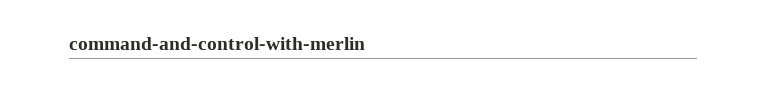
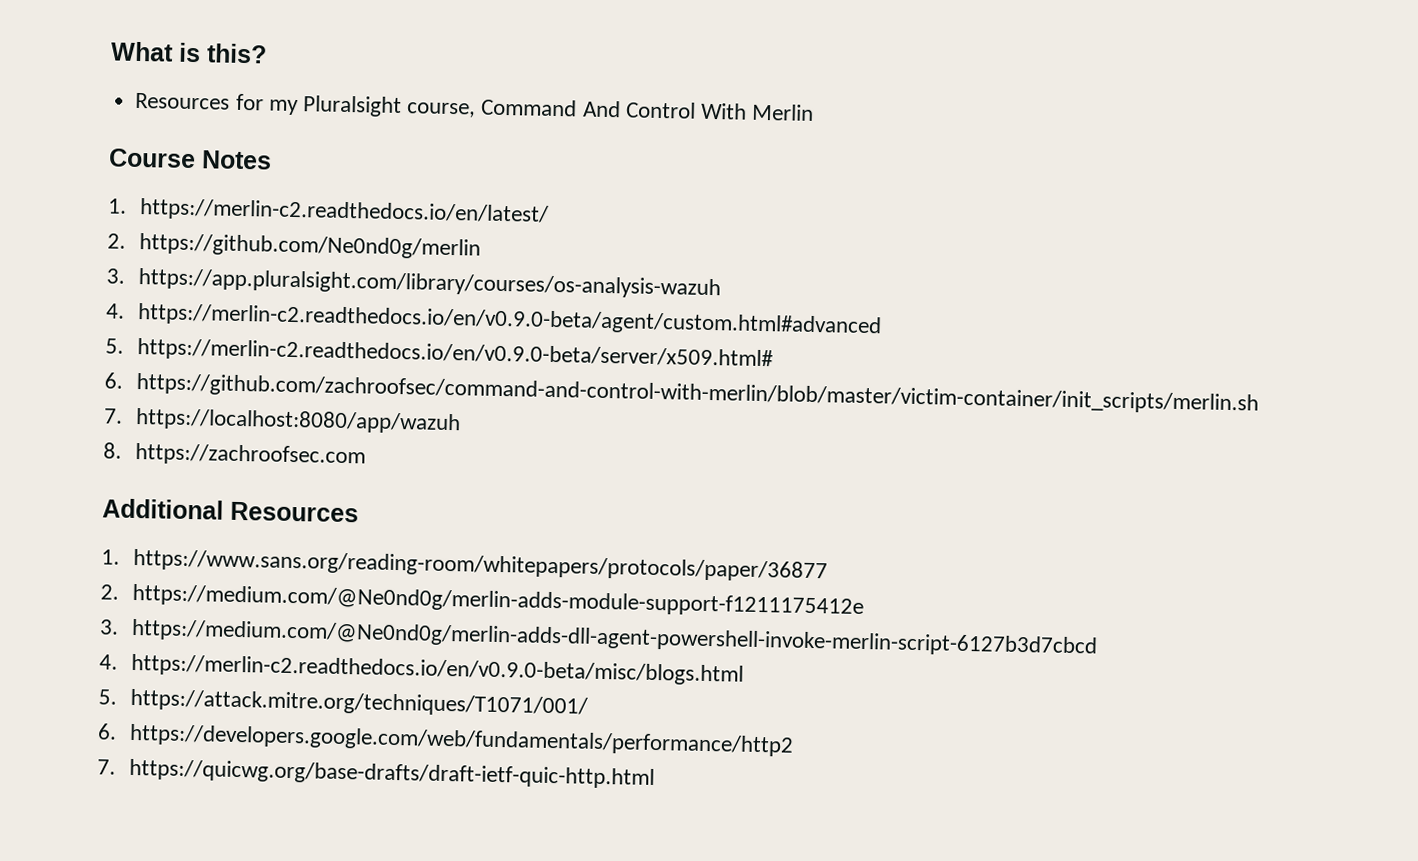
- command-and-control-with-merlin
+ What is this?
+ Resources for my Pluralsight course, Command And Control With Merlin
+ Course Notes
+ 1. https://merlin-c2.readthedocs.io/en/latest/
+ 2. https://github.com/Ne0nd0g/merlin
+ 3. https://app.pluralsight.com/library/courses/os-analysis-wazuh
+ 4. https://merlin-c2.readthedocs.io/en/v0.9.0-beta/agent/custom.html#advanced
+ 5. https://merlin-c2.readthedocs.io/en/v0.9.0-beta/server/x509.html#
+ 6. https://github.com/zachroofsec/command-and-control-with-merlin/blob/master/victim-container/init_scripts/merlin.sh
+ 7. https://localhost:8080/app/wazuh
+ 8. https://zachroofsec.com
+ Additional Resources
+ 1. https://www.sans.org/reading-room/whitepapers/protocols/paper/36877
+ 2. https://medium.com/@Ne0nd0g/merlin-adds-module-support-f1211175412e
+ 3. https://medium.com/@Ne0nd0g/merlin-adds-dll-agent-powershell-invoke-merlin-script-6127b3d7cbcd
+ 4. https://merlin-c2.readthedocs.io/en/v0.9.0-beta/misc/blogs.html
+ 5. https://attack.mitre.org/techniques/T1071/001/
+ 6. https://developers.google.com/web/fundamentals/performance/http2
+ 7. https://quicwg.org/base-drafts/draft-ietf-quic-http.html

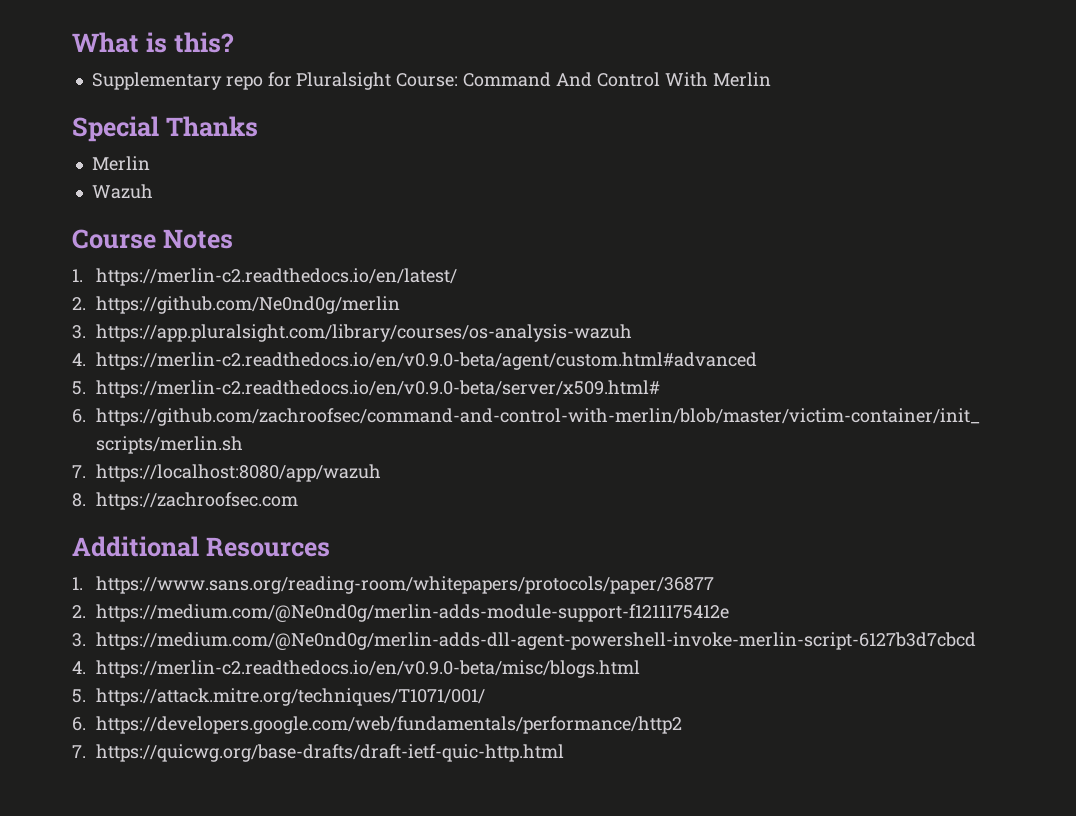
- Resources for my Pluralsight course, Command And Control With Merlin
+ Supplementary repo for Pluralsight Course: Command And Control With Merlin
+ Special Thanks
+ Merlin
+ Wazuh

